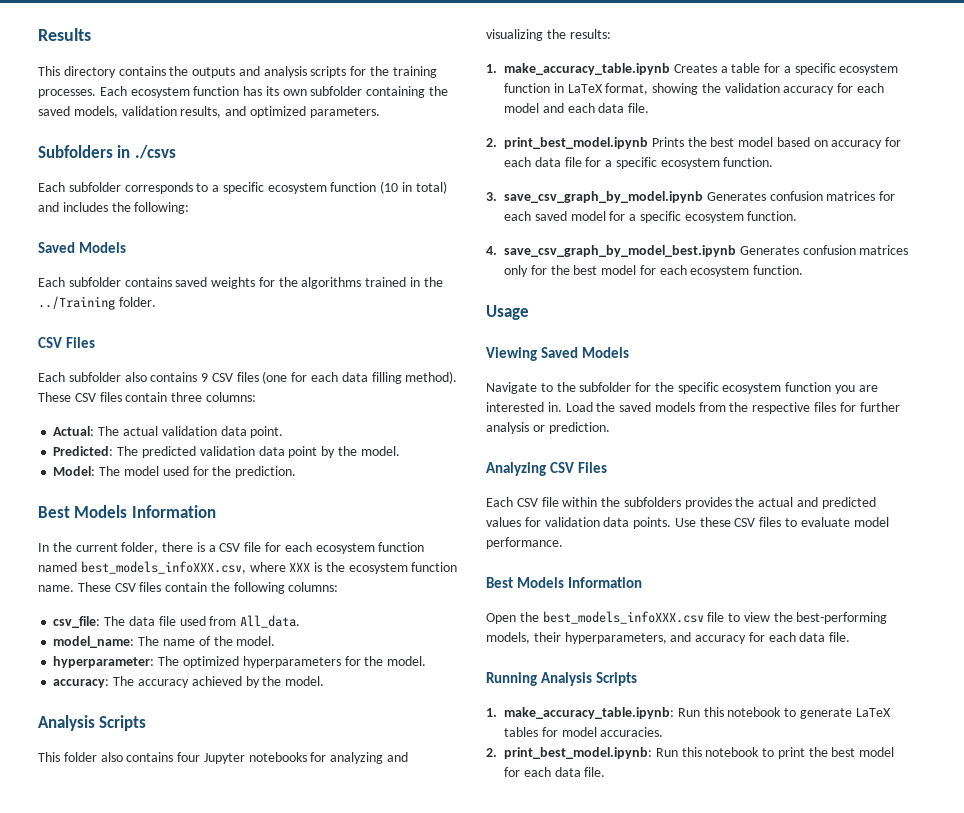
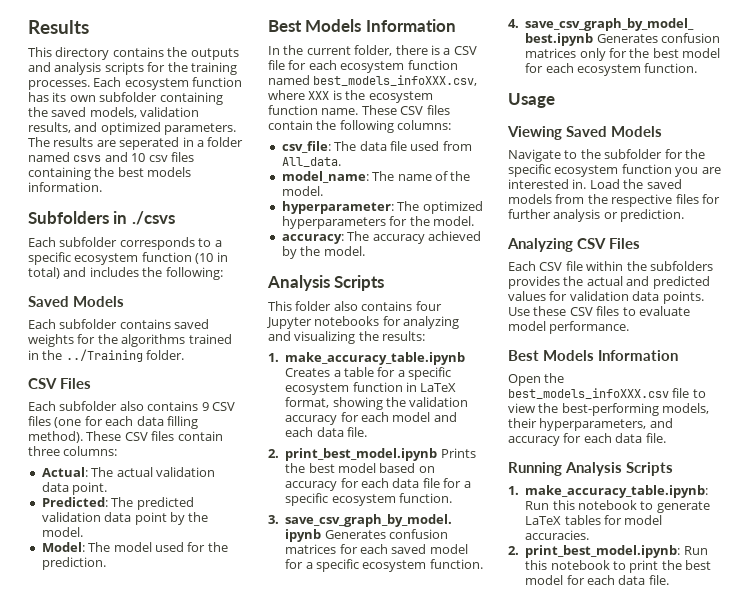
+ The results are seperated in a folder named csvs and 10 csv files containing the best models information.

